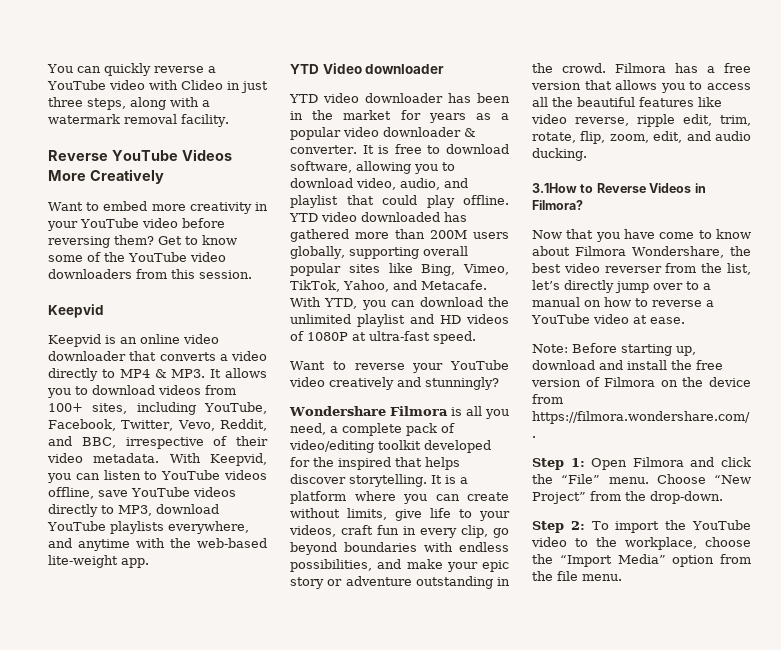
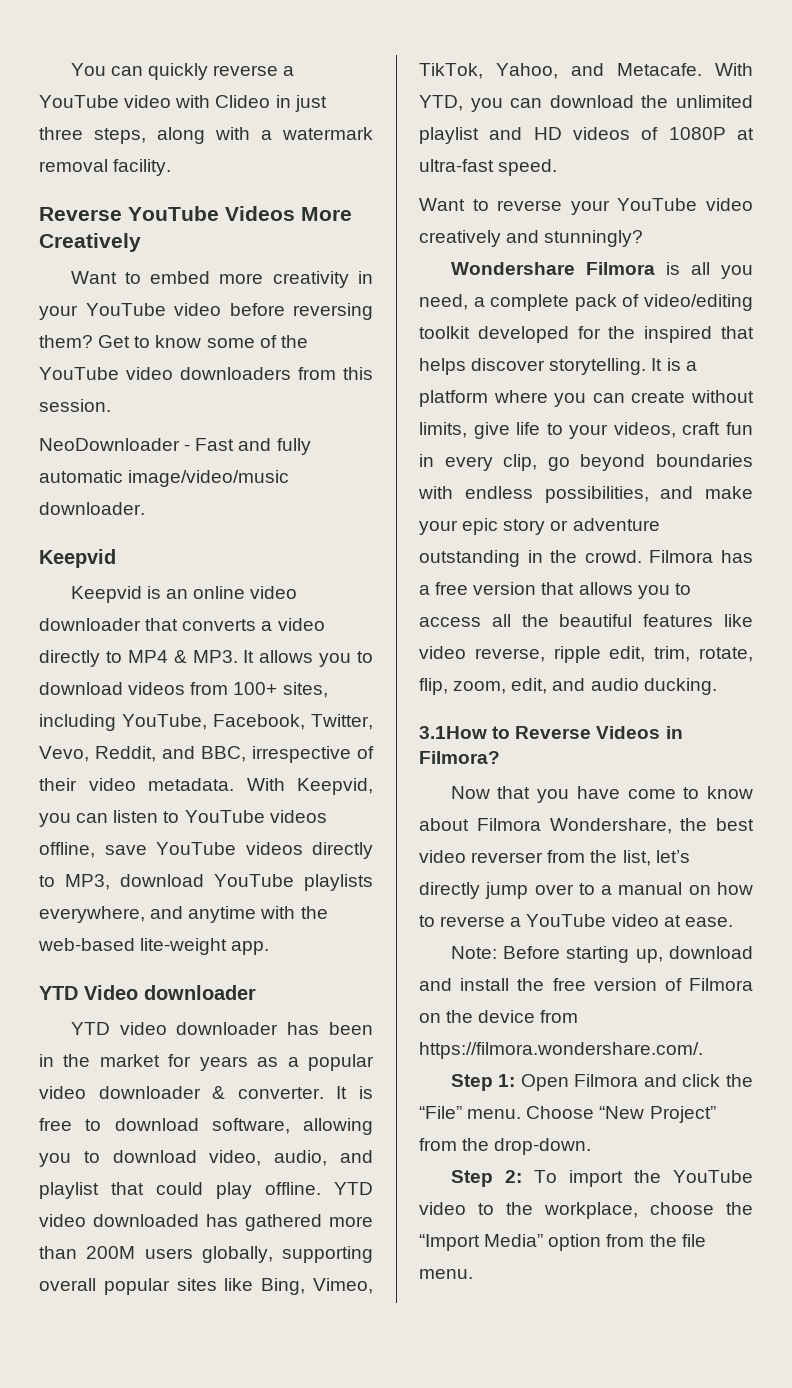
+ NeoDownloader - Fast and fully automatic image/video/music downloader.

